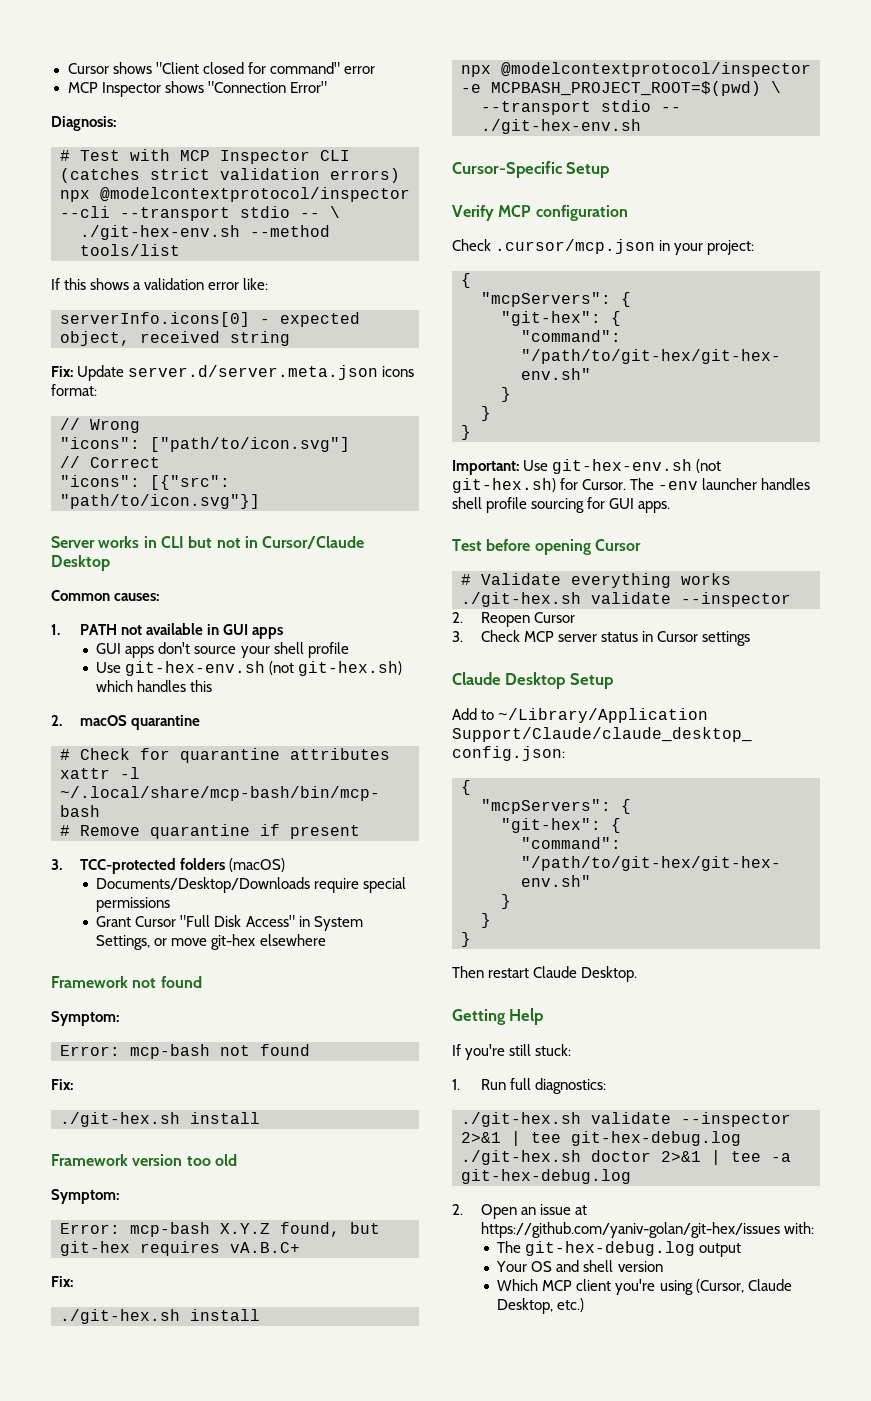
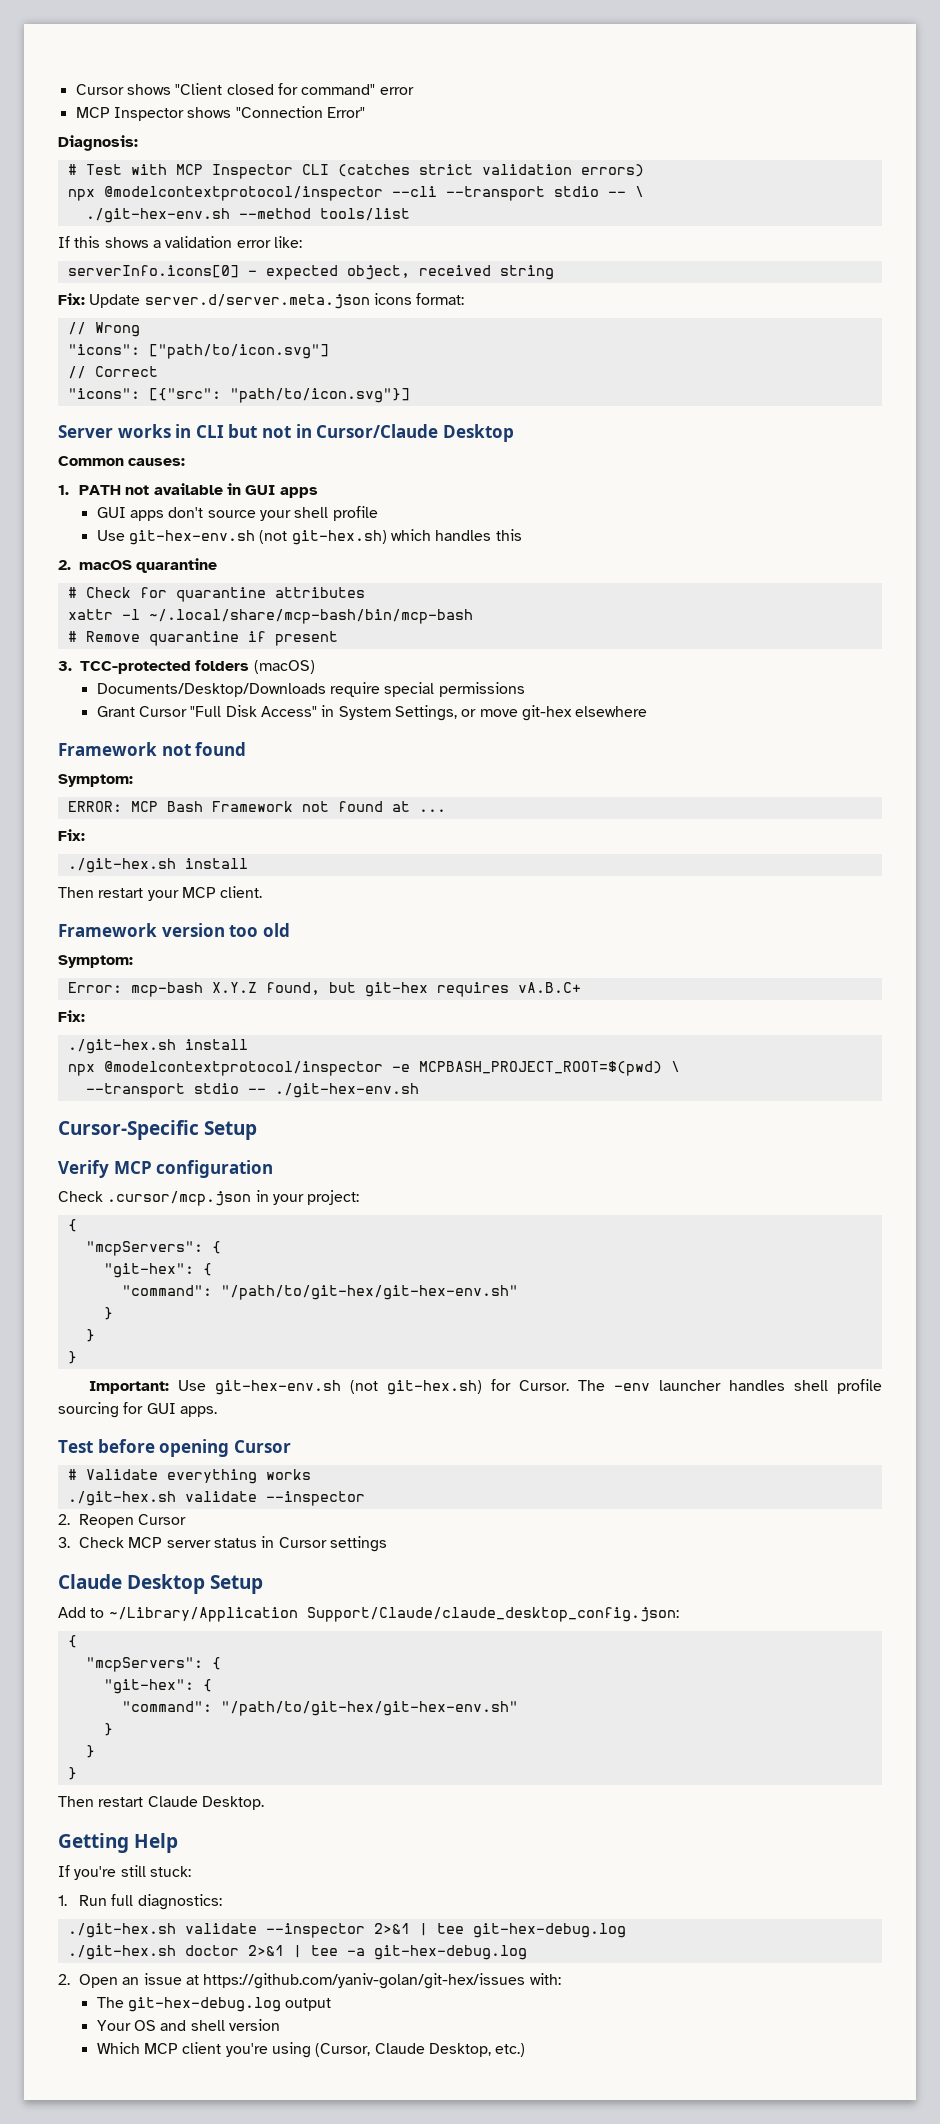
- Error: mcp-bash not found
+ ERROR: MCP Bash Framework not found at ...
  Fix:
  ./git-hex.sh install
+ Then restart your MCP client.

